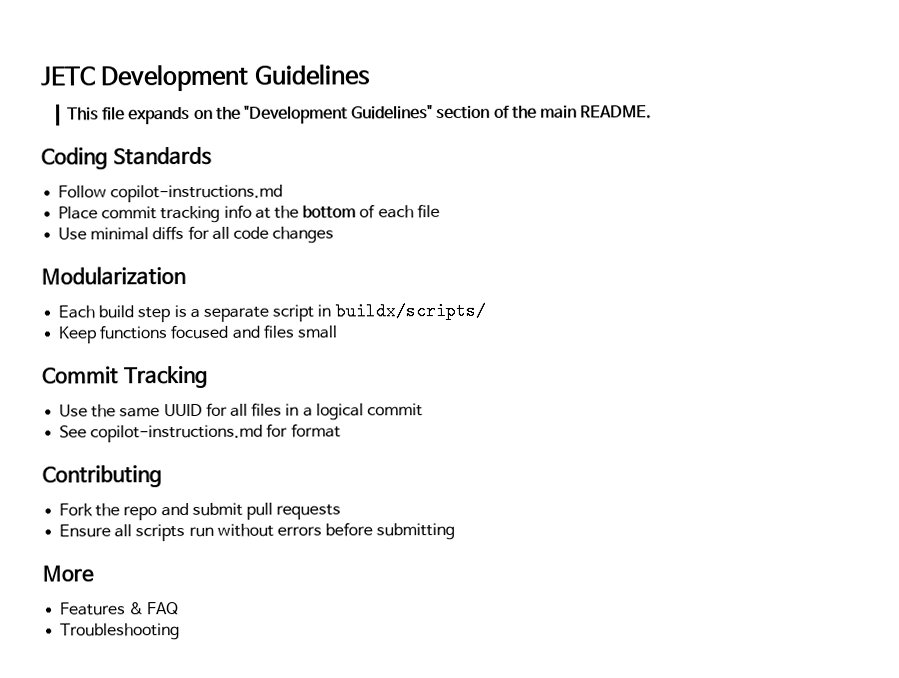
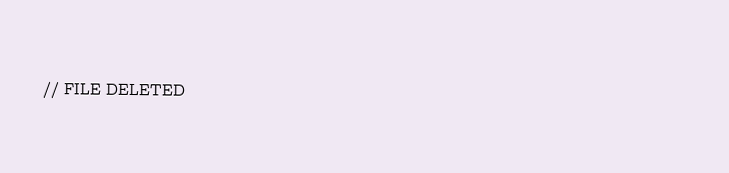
- JETC Development Guidelines
- This file expands on the "Development Guidelines" section of the main README.
- Coding Standards
- Follow copilot-instructions.md
- Place commit tracking info at the bottom of each file
- Use minimal diffs for all code changes
- Modularization
- Each build step is a separate script in buildx/scripts/
- Keep functions focused and files small
- Commit Tracking
- Use the same UUID for all files in a logical commit
- See copilot-instructions.md for format
- Contributing
- Fork the repo and submit pull requests
- Ensure all scripts run without errors before submitting
- More
- Features & FAQ
- Troubleshooting
+ // FILE DELETED

